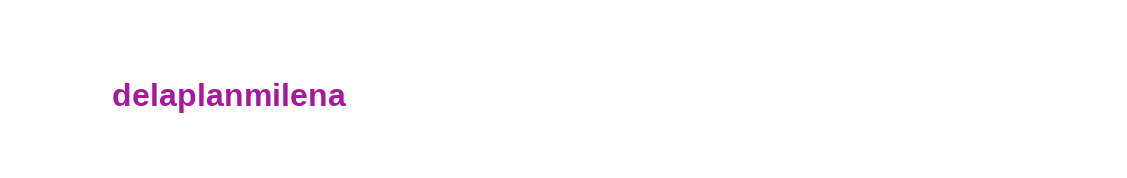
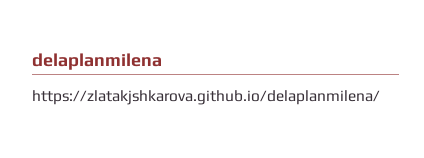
+ https://zlatakjshkarova.github.io/delaplanmilena/

